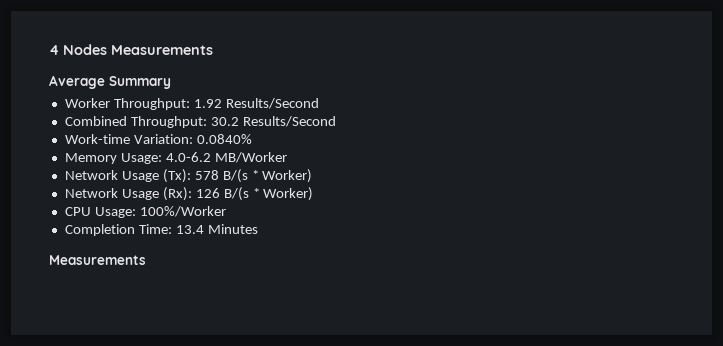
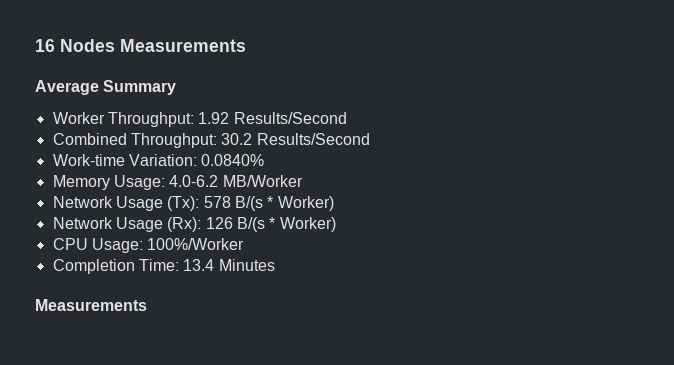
- 4 Nodes Measurements
+ 16 Nodes Measurements

